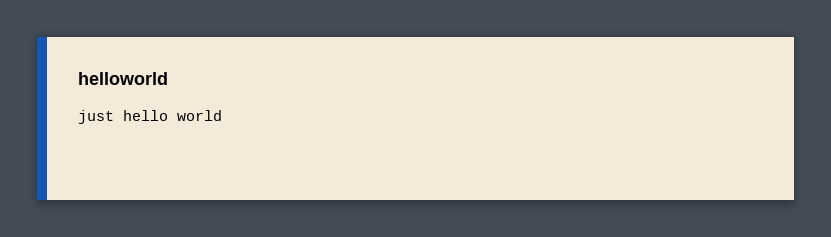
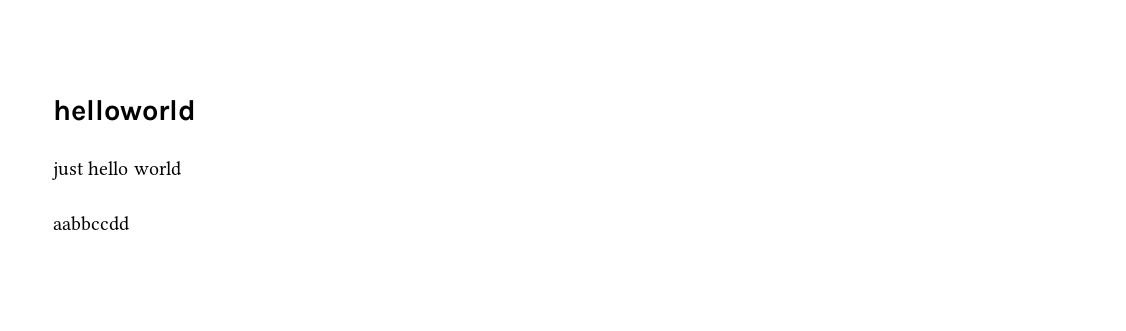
+ aabbccdd

